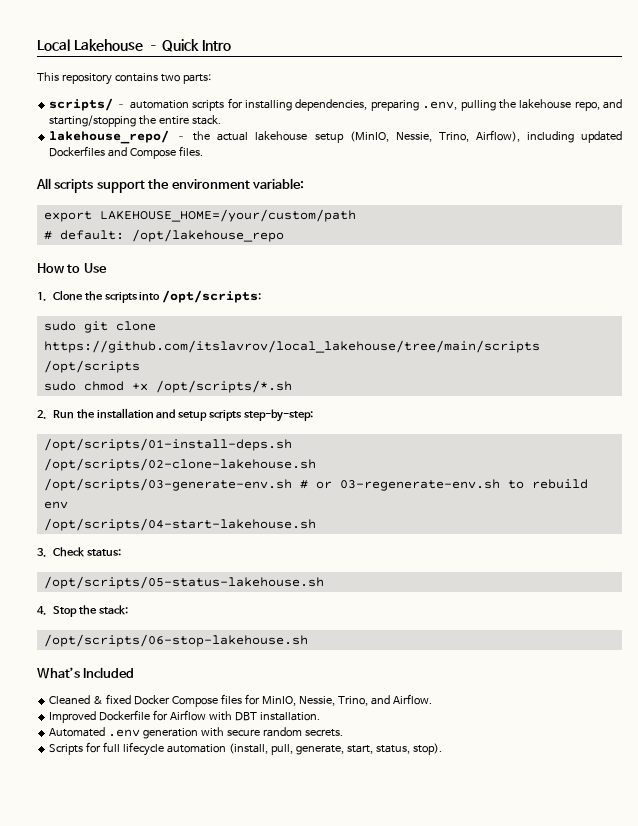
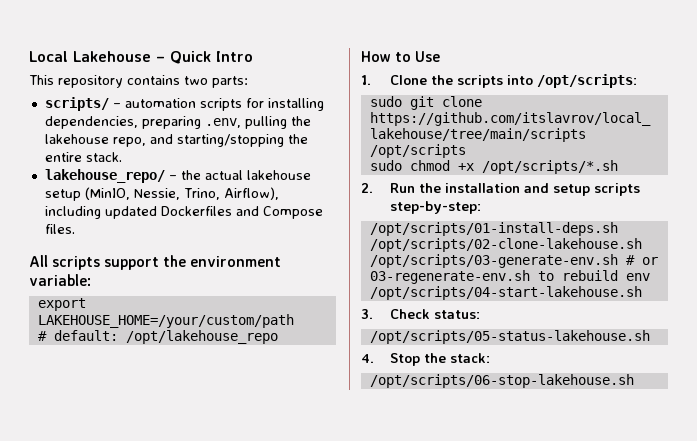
- What’s Included
- Cleaned & fixed Docker Compose files for MinIO, Nessie, Trino, and Airflow.
- Improved Dockerfile for Airflow with DBT installation.
- Automated .env generation with secure random secrets.
- Scripts for full lifecycle automation (install, pull, generate, start, status, stop).

